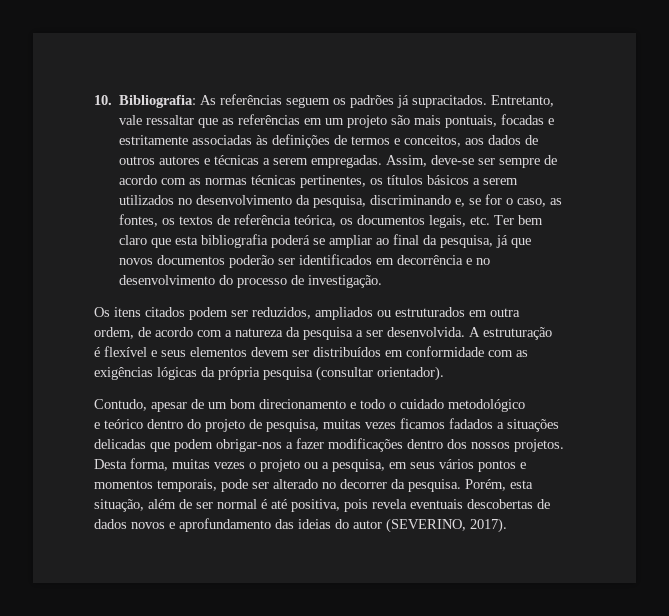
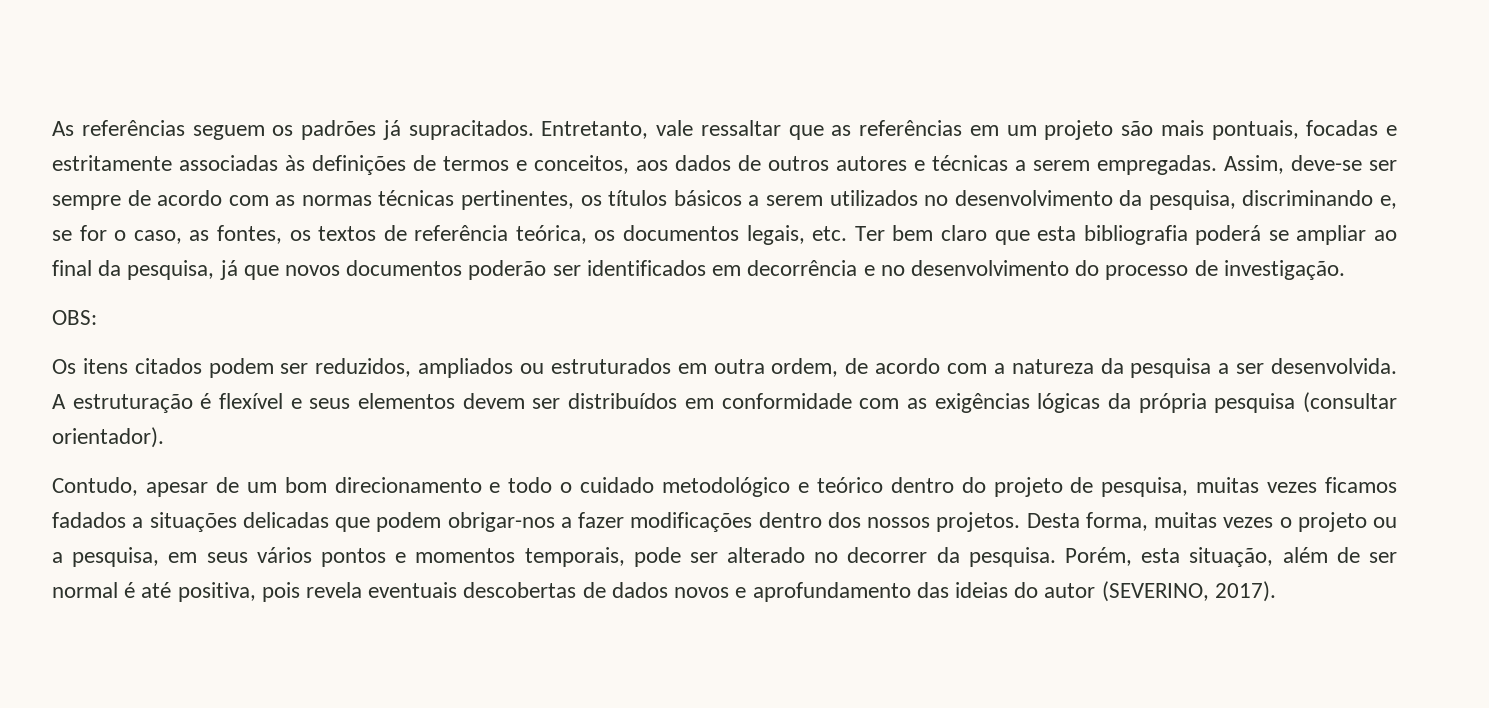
- 10. Bibliografia: As referências seguem os padrões já supracitados.
+ As referências seguem os padrões já supracitados.
+ OBS:
- Os itens citados podem ser reduzidos, ampliados ou estruturados em outra
- ordem, de acordo com a natureza da pesquisa a ser desenvolvida.
+ Os itens citados podem ser reduzidos, ampliados ou estruturados em outra ordem, de acordo com a natureza da pesquisa a ser desenvolvida.
- A estruturação
- é flexível e seus elementos devem ser distribuídos em conformidade com as exigências lógicas da própria pesquisa (consultar orientador).
+ A estruturação é flexível e seus elementos devem ser distribuídos em conformidade com as exigências lógicas da própria pesquisa (consultar orientador).
- Contudo, apesar de um bom direcionamento e todo o cuidado metodológico
- e teórico dentro do projeto de pesquisa, muitas vezes ficamos fadados a situações delicadas que podem obrigar-nos a fazer modificações dentro dos nossos projetos.
+ Contudo, apesar de um bom direcionamento e todo o cuidado metodológico e teórico dentro do projeto de pesquisa, muitas vezes ficamos fadados a situações delicadas que podem obrigar-nos a fazer modificações dentro dos nossos projetos.

